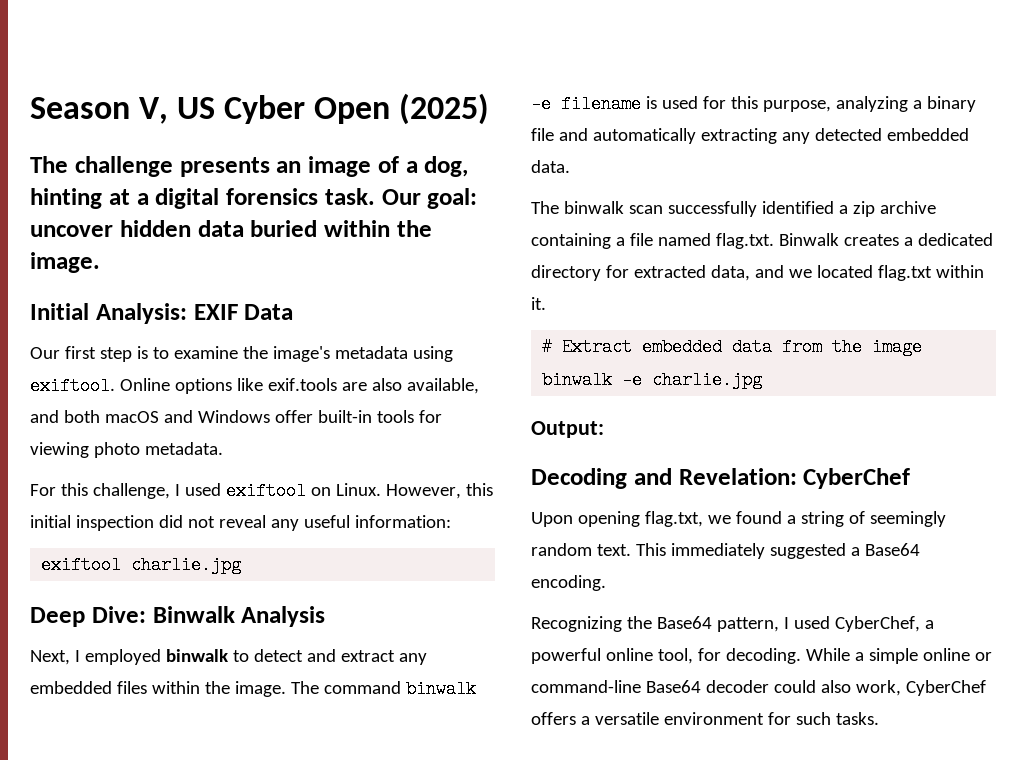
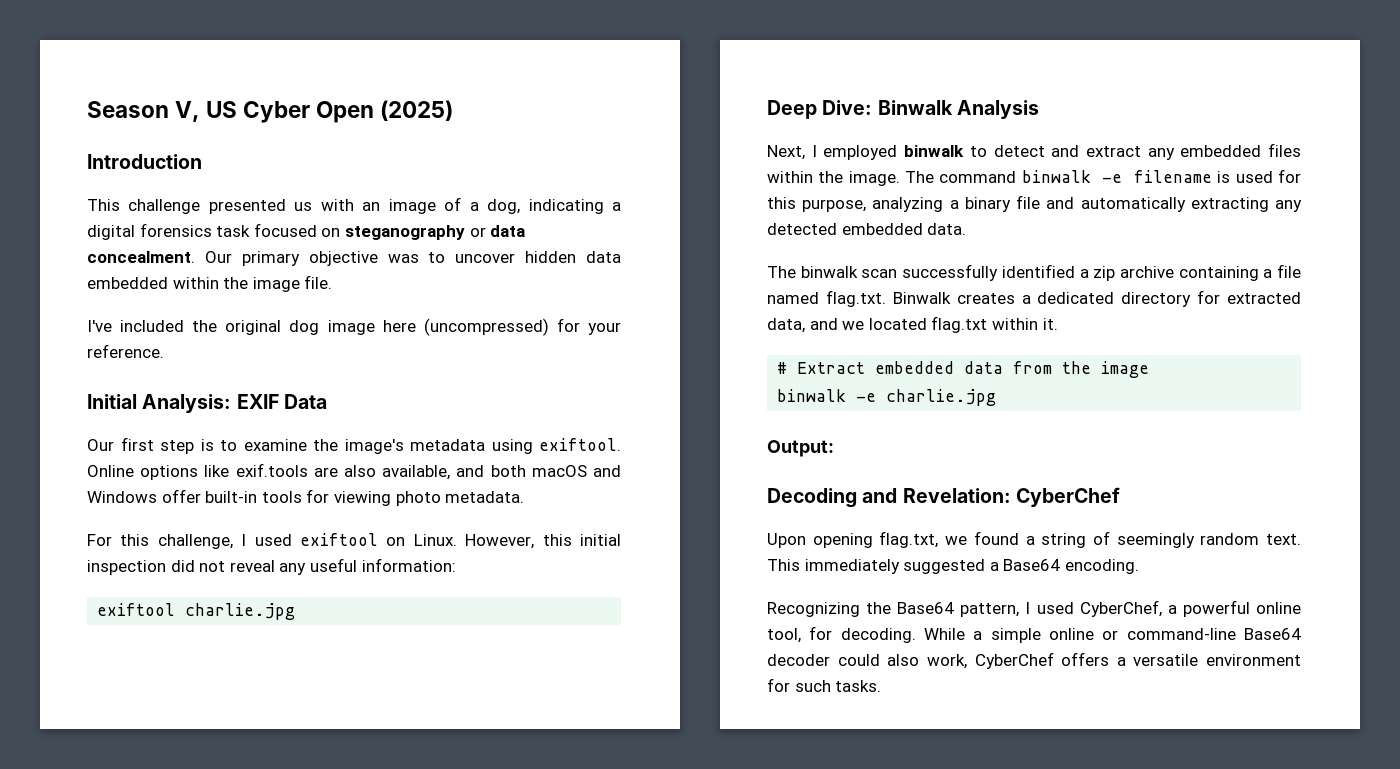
- The challenge presents an image of a dog, hinting at a digital forensics task. Our goal: uncover hidden data buried within the image.
+ Introduction
+ This challenge presented us with an image of a dog, indicating a digital forensics task focused on steganography or data concealment. Our primary objective was to uncover hidden data embedded within the image file.
+ I've included the original dog image here (uncompressed) for your reference.

